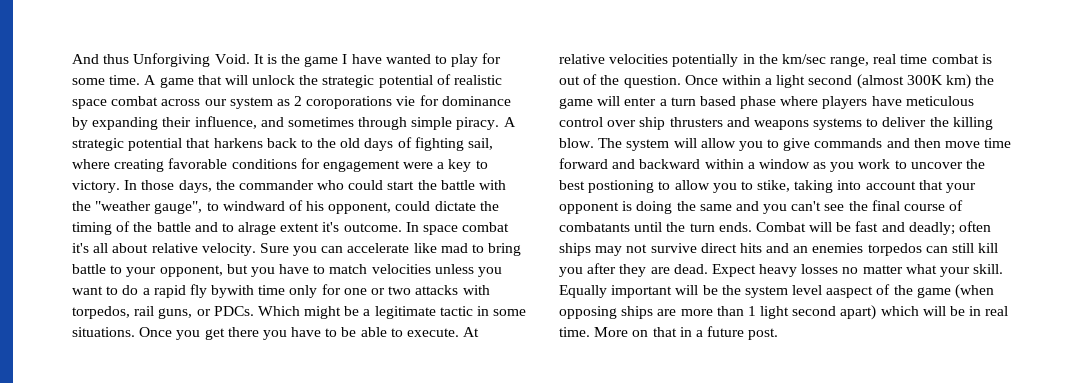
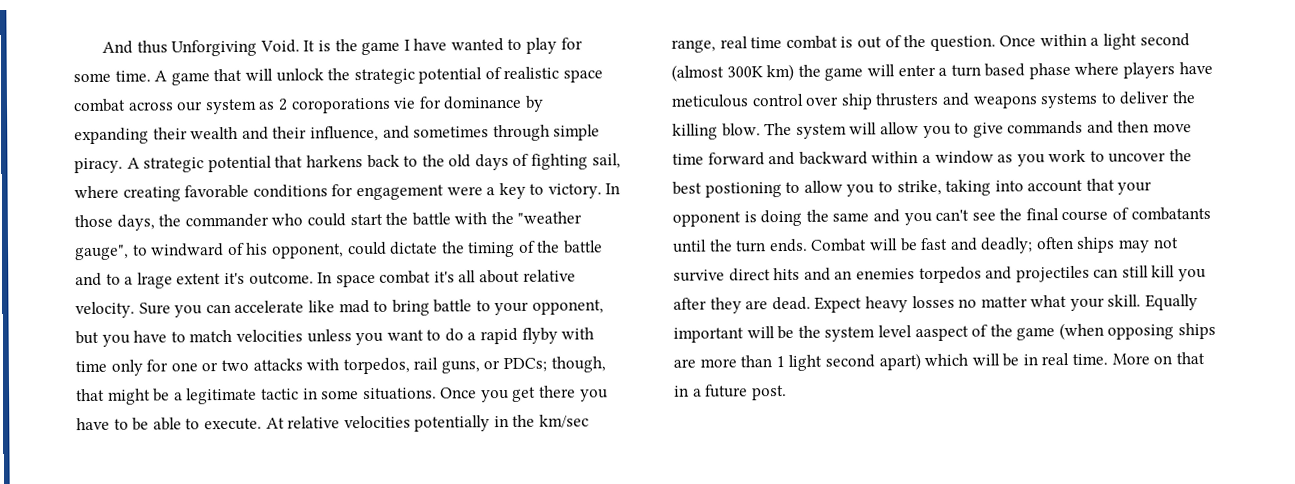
- A game that will unlock the strategic potential of realistic space combat across our system as 2 coroporations vie for dominance by expanding their influence, and sometimes through simple piracy.
+ A game that will unlock the strategic potential of realistic space combat across our system as 2 coroporations vie for dominance by expanding their wealth and their influence, and sometimes through simple piracy.
- In those days, the commander who could start the battle with the "weather gauge", to windward of his opponent, could dictate the timing of the battle and to alrage extent it's outcome.
+ In those days, the commander who could start the battle with the "weather gauge", to windward of his opponent, could dictate the timing of the battle and to a lrage extent it's outcome.
- Sure you can accelerate like mad to bring battle to your opponent, but you have to match velocities unless you want to do a rapid fly bywith time only for one or two attacks with torpedos, rail guns, or PDCs. Which might be a legitimate tactic in some situations.
+ Sure you can accelerate like mad to bring battle to your opponent, but you have to match velocities unless you want to do a rapid flyby with time only for one or two attacks with torpedos, rail guns, or PDCs; though, that might be a legitimate tactic in some situations.
- The system will allow you to give commands and then move time forward and backward within a window as you work to uncover the best postioning to allow you to stike, taking into account that your opponent is doing the same and you can't see the final course of combatants until the turn ends.
+ The system will allow you to give commands and then move time forward and backward within a window as you work to uncover the best postioning to allow you to strike, taking into account that your opponent is doing the same and you can't see the final course of combatants until the turn ends.
- Combat will be fast and deadly; often ships may not survive direct hits and an enemies torpedos can still kill you after they are dead.
+ Combat will be fast and deadly; often ships may not survive direct hits and an enemies torpedos and projectiles can still kill you after they are dead.

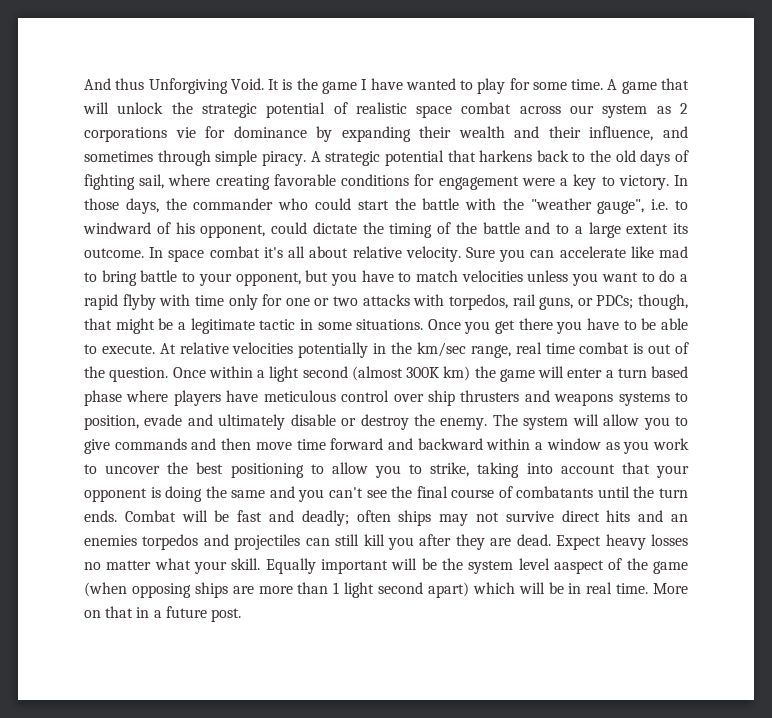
- A game that will unlock the strategic potential of realistic space combat across our system as 2 coroporations vie for dominance by expanding their wealth and their influence, and sometimes through simple piracy.
+ A game that will unlock the strategic potential of realistic space combat across our system as 2 corporations vie for dominance by expanding their wealth and their influence, and sometimes through simple piracy.
- In those days, the commander who could start the battle with the "weather gauge", to windward of his opponent, could dictate the timing of the battle and to a lrage extent it's outcome.
+ In those days, the commander who could start the battle with the "weather gauge", i.e. to windward of his opponent, could dictate the timing of the battle and to a large extent its outcome.
- Once within a light second (almost 300K km) the game will enter a turn based phase where players have meticulous control over ship thrusters and weapons systems to deliver the killing blow.
+ Once within a light second (almost 300K km) the game will enter a turn based phase where players have meticulous control over ship thrusters and weapons systems to position, evade and ultimately disable or destroy the enemy.
- The system will allow you to give commands and then move time forward and backward within a window as you work to uncover the best postioning to allow you to strike, taking into account that your opponent is doing the same and you can't see the final course of combatants until the turn ends.
+ The system will allow you to give commands and then move time forward and backward within a window as you work to uncover the best positioning to allow you to strike, taking into account that your opponent is doing the same and you can't see the final course of combatants until the turn ends.

